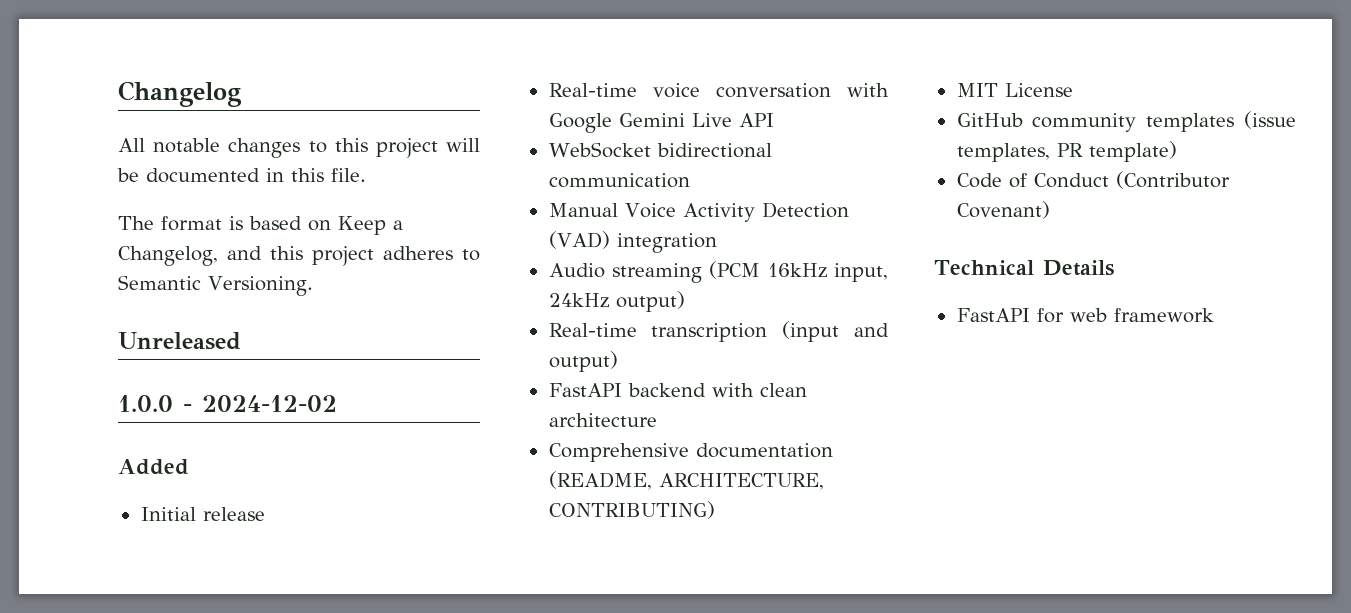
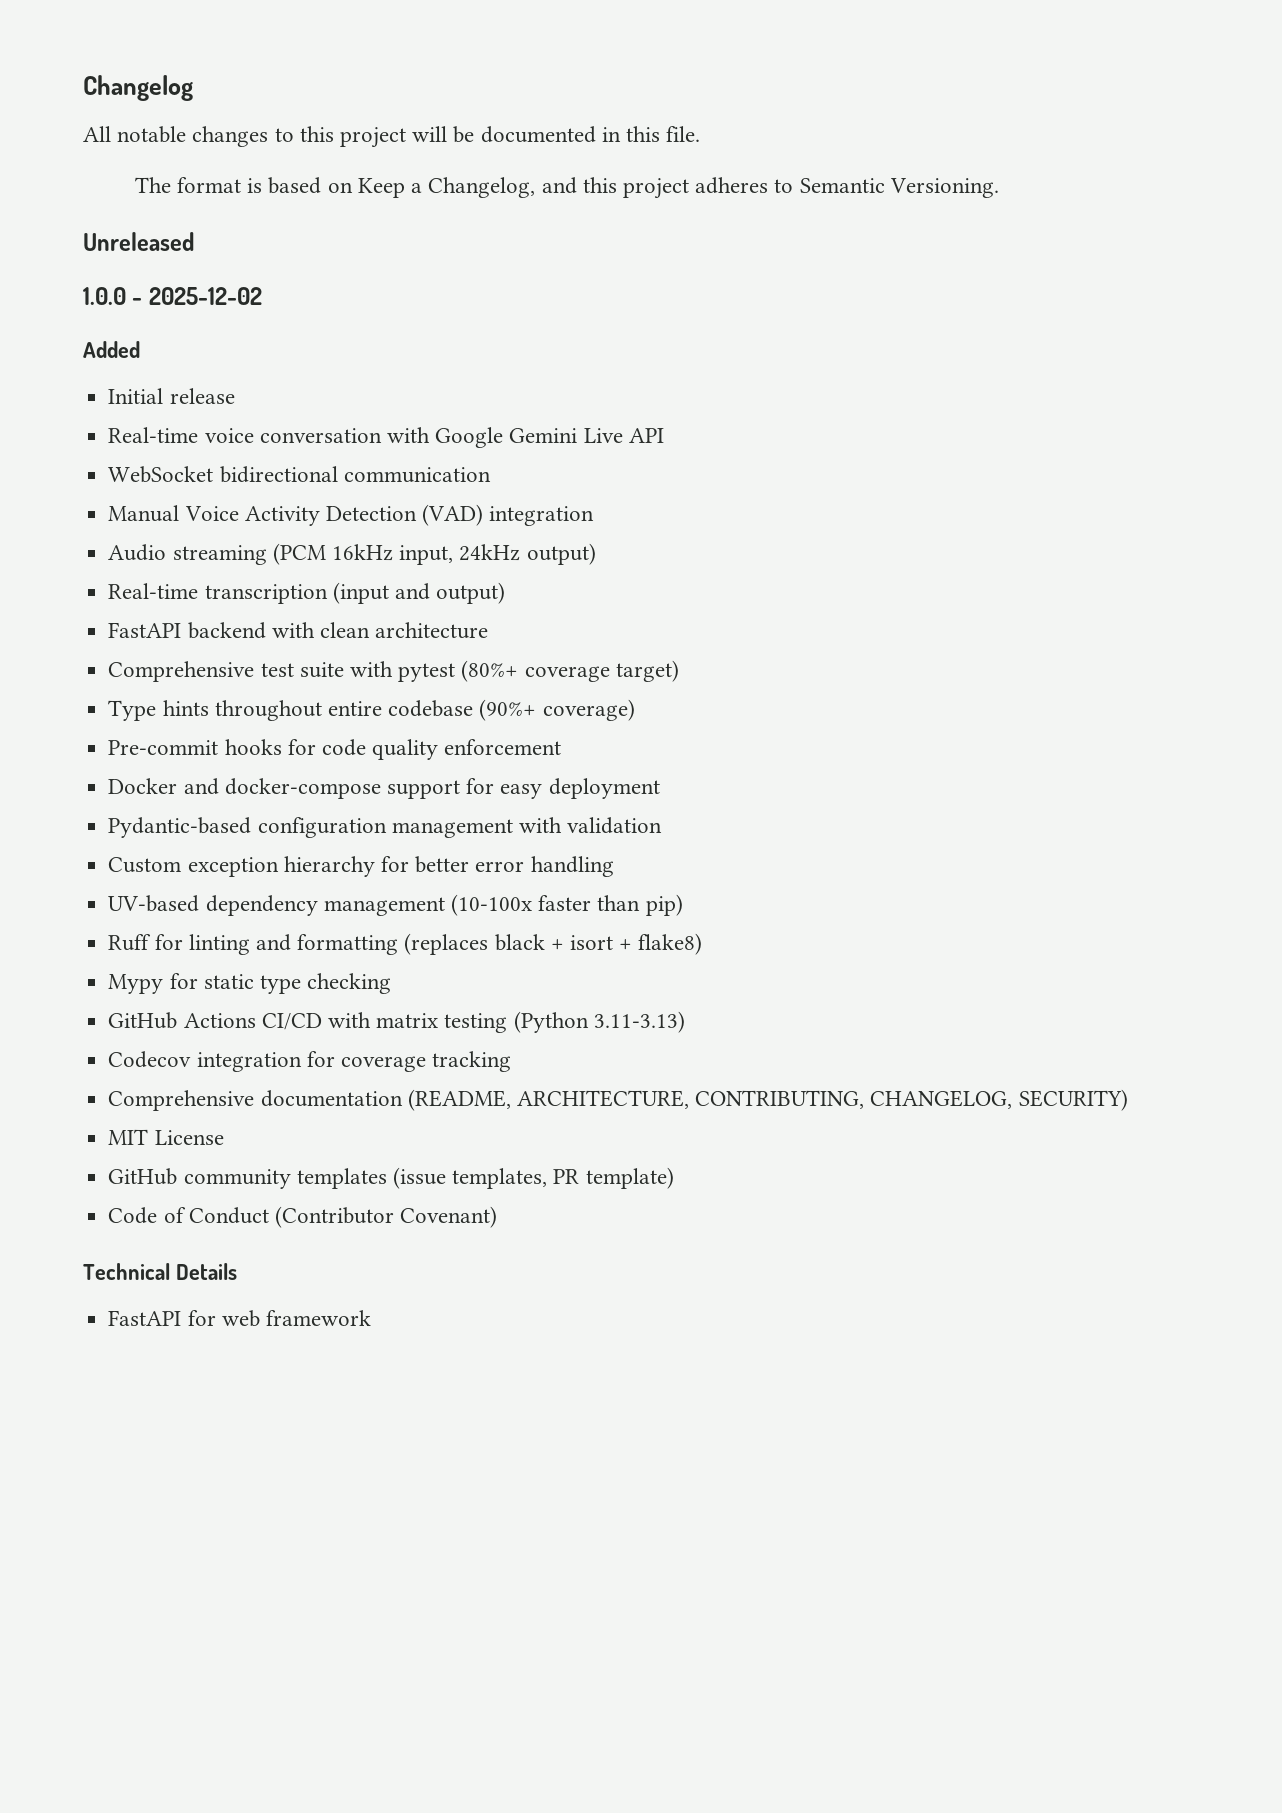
- 1.0.0 - 2024-12-02
+ 1.0.0 - 2025-12-02
+ Comprehensive test suite with pytest (80%+ coverage target)
+ Type hints throughout entire codebase (90%+ coverage)
+ Pre-commit hooks for code quality enforcement
+ Docker and docker-compose support for easy deployment
+ Pydantic-based configuration management with validation
+ Custom exception hierarchy for better error handling
+ UV-based dependency management (10-100x faster than pip)
+ Ruff for linting and formatting (replaces black + isort + flake8)
+ Mypy for static type checking
+ GitHub Actions CI/CD with matrix testing (Python 3.11-3.13)
+ Codecov integration for coverage tracking
- Comprehensive documentation (README, ARCHITECTURE, CONTRIBUTING)
+ Comprehensive documentation (README, ARCHITECTURE, CONTRIBUTING, CHANGELOG, SECURITY)

